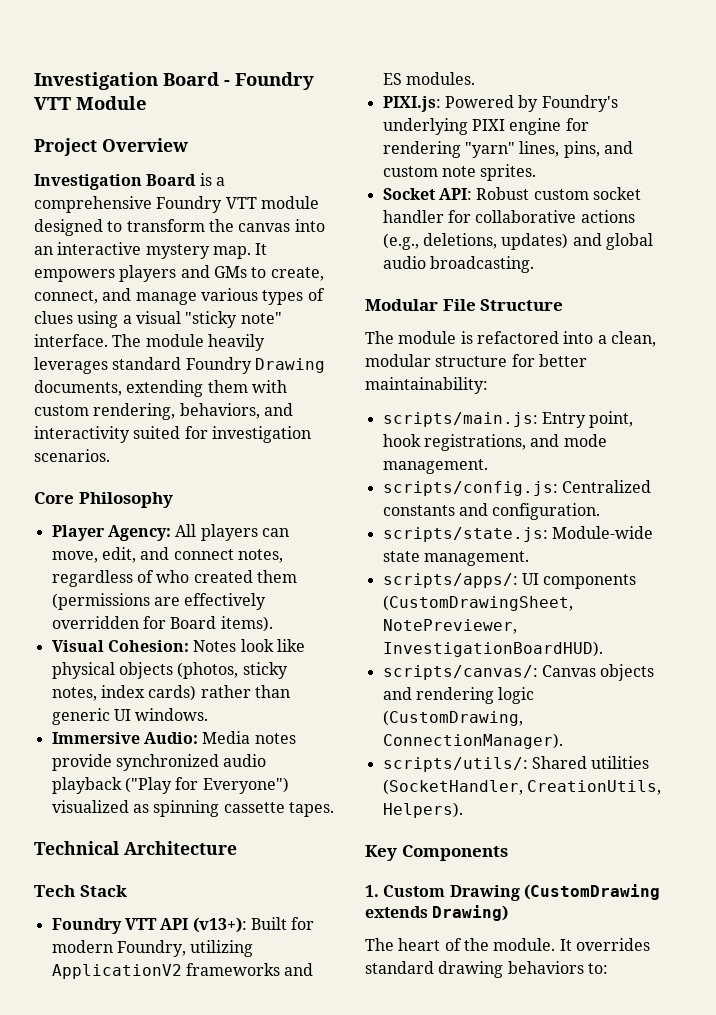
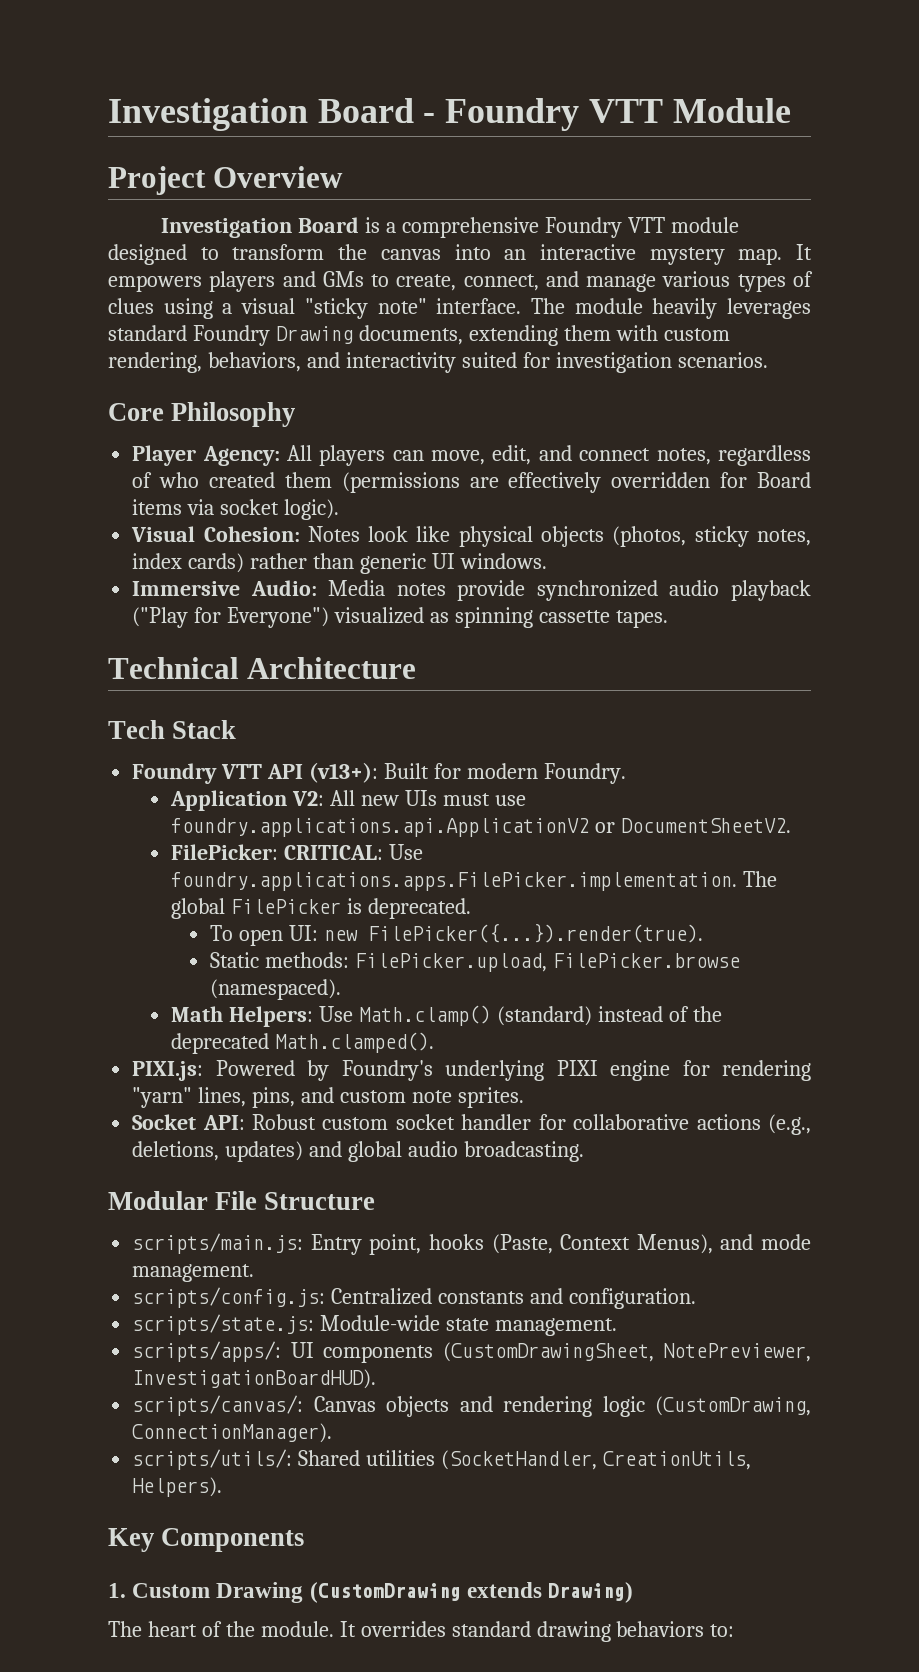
- Player Agency: All players can move, edit, and connect notes, regardless of who created them (permissions are effectively overridden for Board items).
+ Player Agency: All players can move, edit, and connect notes, regardless of who created them (permissions are effectively overridden for Board items via socket logic).
- Foundry VTT API (v13+): Built for modern Foundry, utilizing ApplicationV2 frameworks and ES modules.
+ Foundry VTT API (v13+): Built for modern Foundry.
+ Application V2: All new UIs must use foundry.applications.api.ApplicationV2 or DocumentSheetV2.
+ FilePicker: CRITICAL: Use foundry.applications.apps.FilePicker.implementation. The global FilePicker is deprecated.
+ To open UI: new FilePicker({...}).render(true).
+ Static methods: FilePicker.upload, FilePicker.browse (namespaced).
+ Math Helpers: Use Math.clamp() (standard) instead of the deprecated Math.clamped().
- The module is refactored into a clean, modular structure for better maintainability:
- scripts/main.js: Entry point, hook registrations, and mode management.
+ scripts/main.js: Entry point, hooks (Paste, Context Menus), and mode management.

